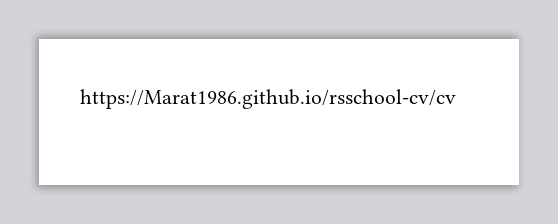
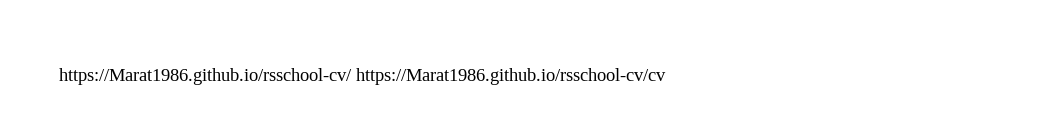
- https://Marat1986.github.io/rsschool-cv/cv
+ https://Marat1986.github.io/rsschool-cv/ https://Marat1986.github.io/rsschool-cv/cv

